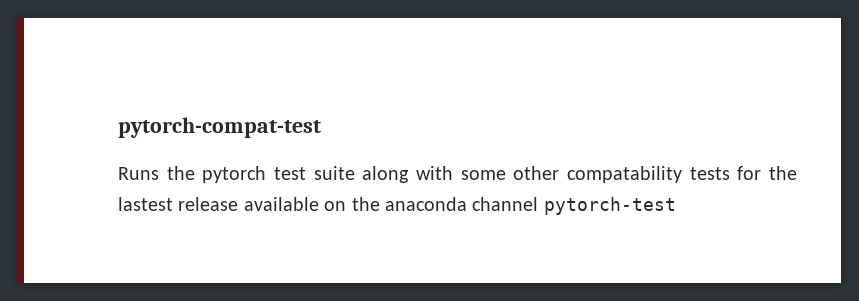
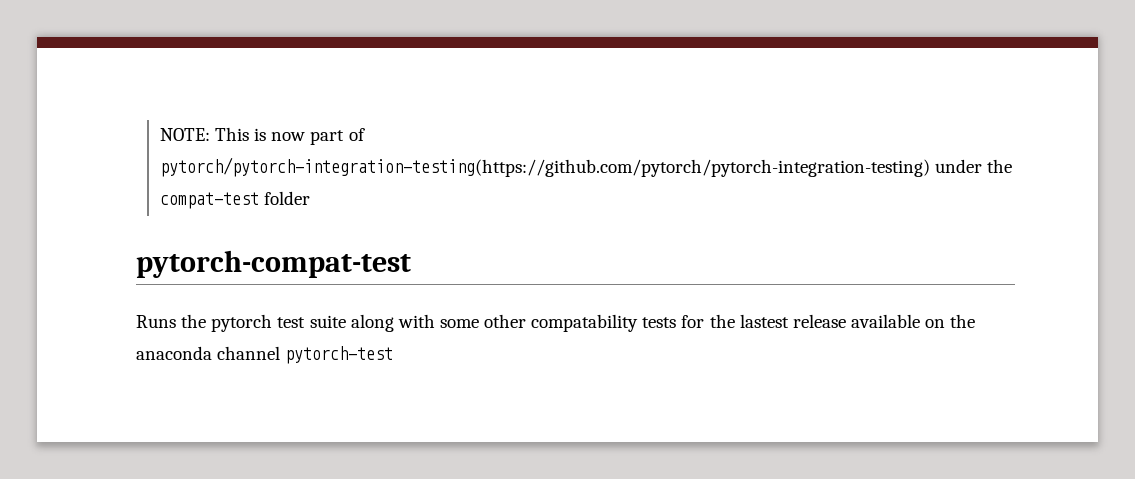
+ NOTE: This is now part of pytorch/pytorch-integration-testing(https://github.com/pytorch/pytorch-integration-testing) under the compat-test folder

